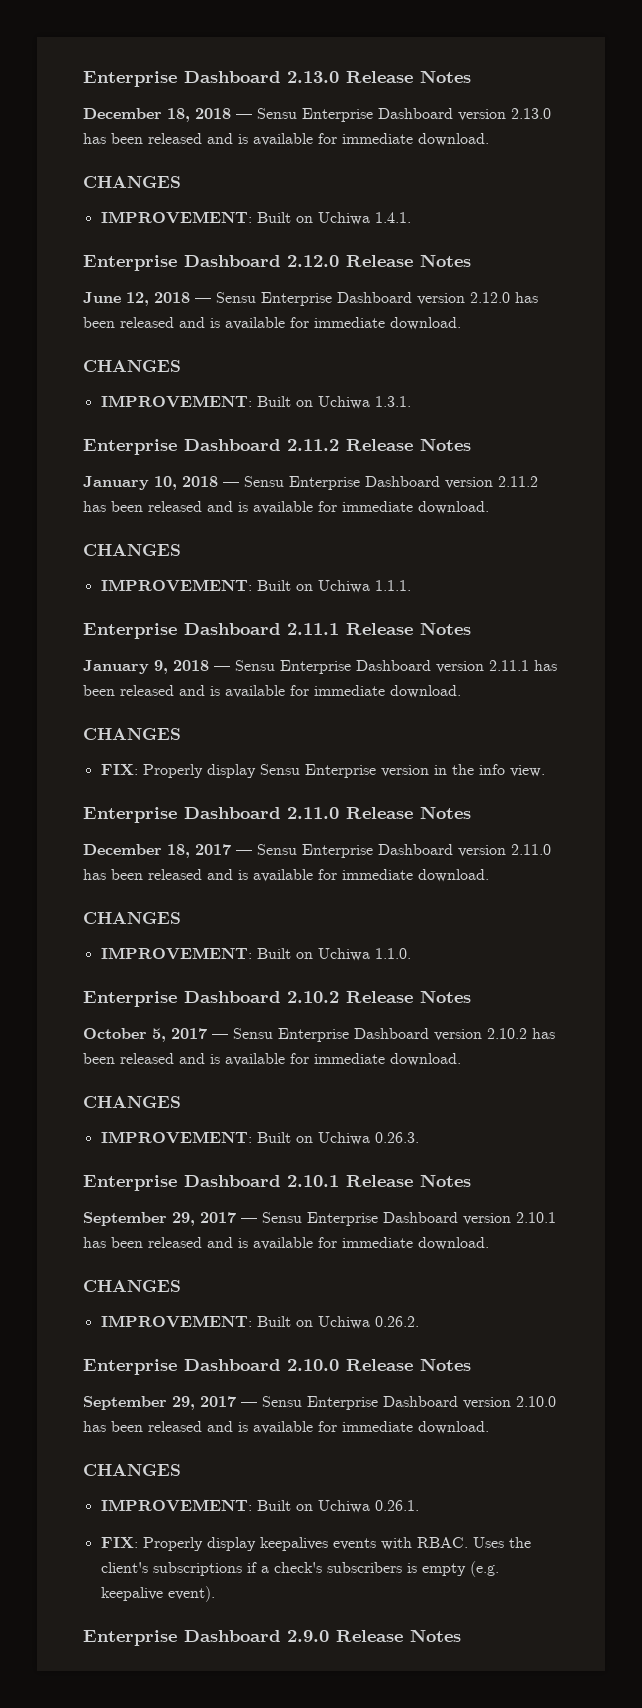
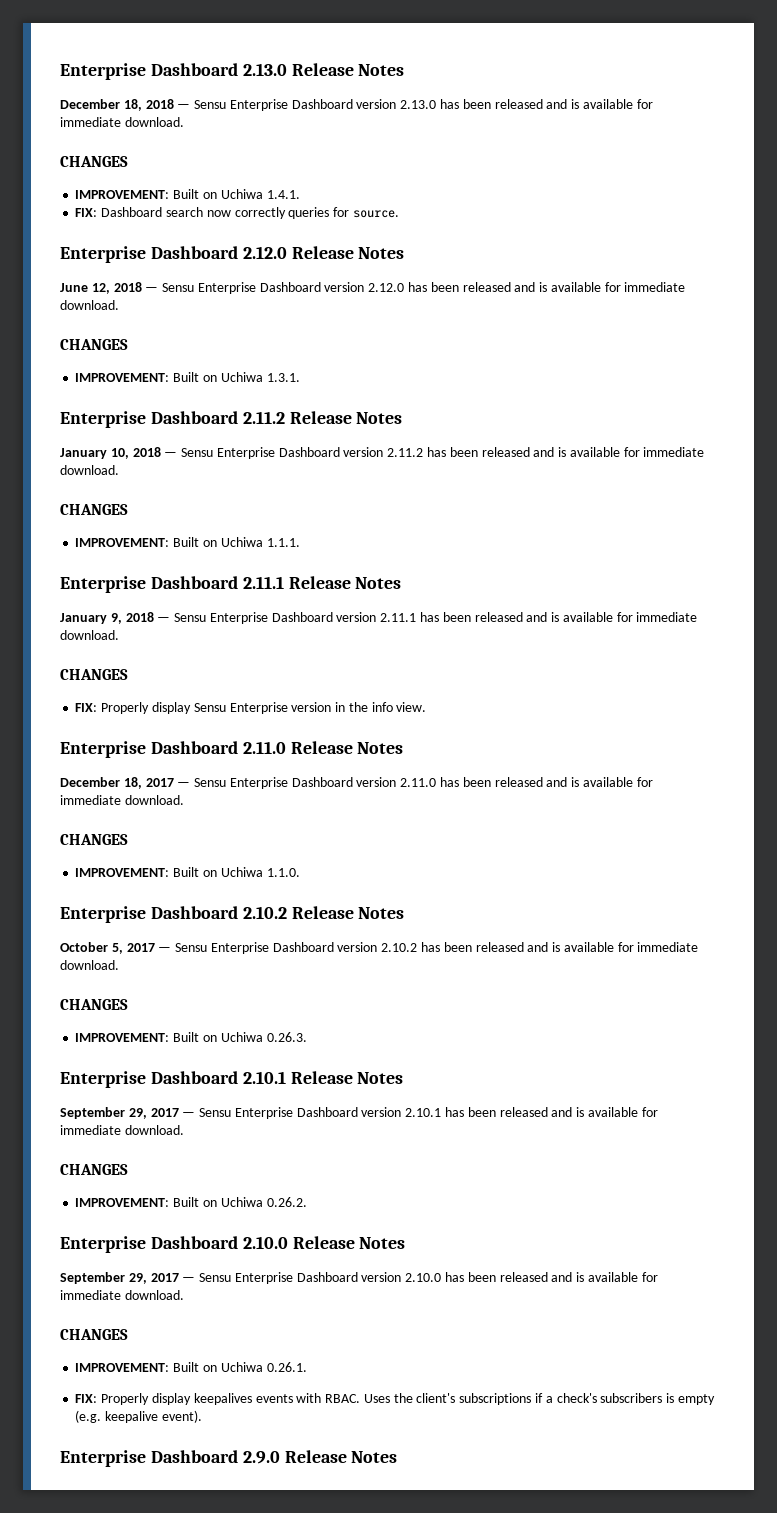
+ FIX: Dashboard search now correctly queries for source.

